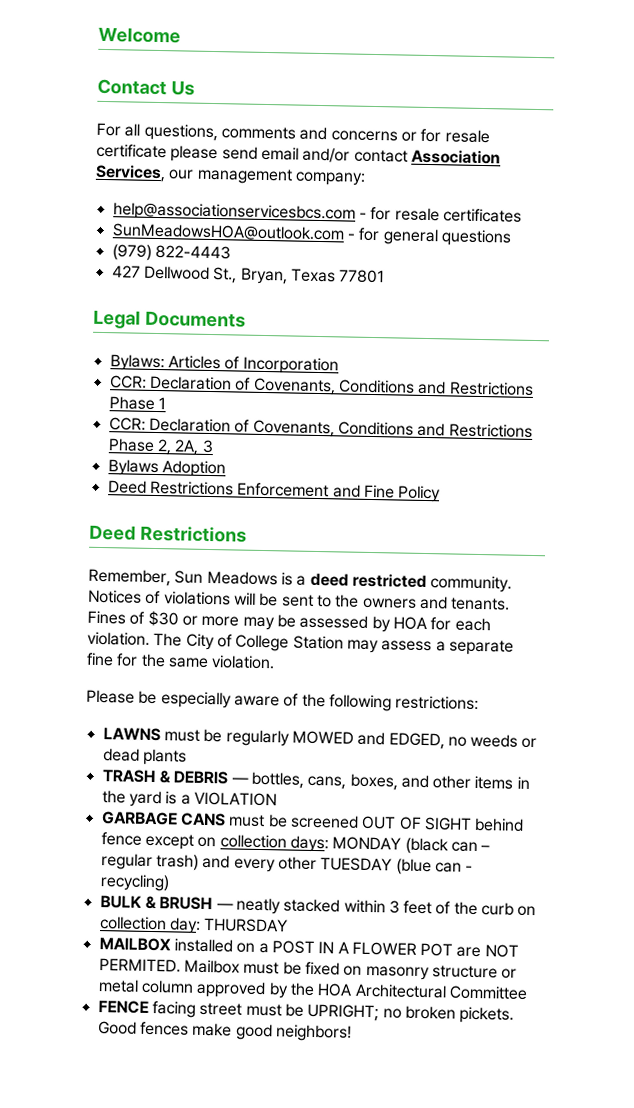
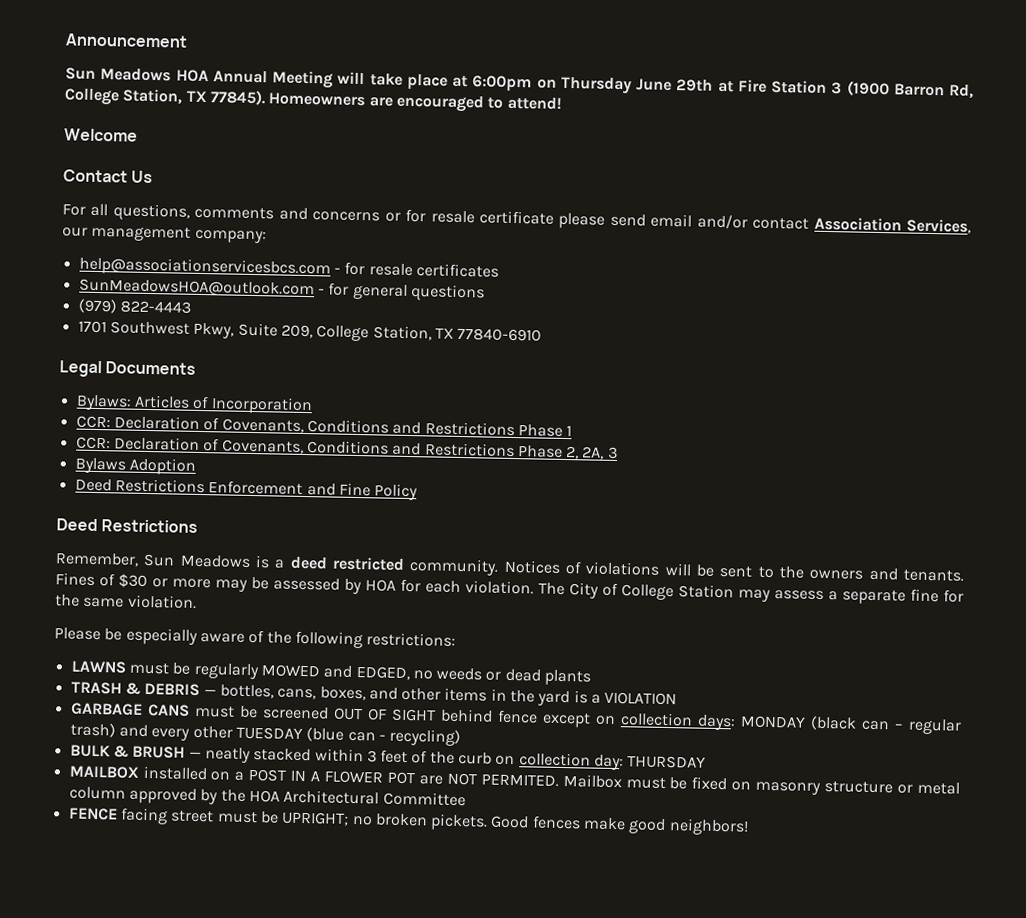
+ Announcement
+ Sun Meadows HOA Annual Meeting will take place at 6:00pm on Thursday June 29th at Fire Station 3 (1900 Barron Rd, College Station, TX 77845). Homeowners are encouraged to attend!
- 427 Dellwood St., Bryan, Texas 77801
+ 1701 Southwest Pkwy, Suite 209, College Station, TX 77840-6910

